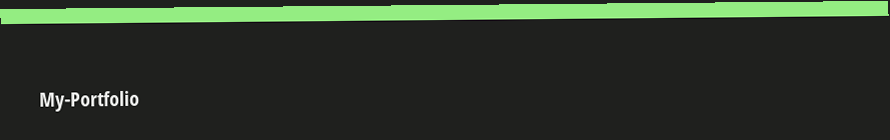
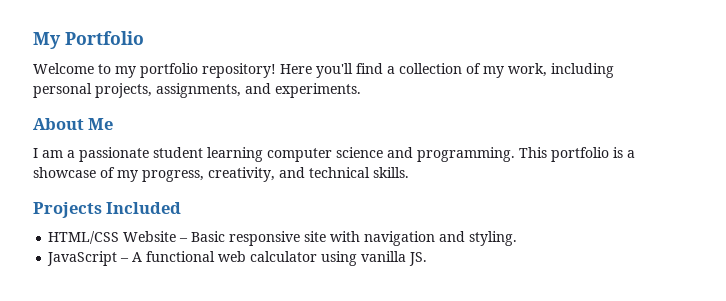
- My-Portfolio
+ My Portfolio
+ Welcome to my portfolio repository! Here you'll find a collection of my work, including personal projects, assignments, and experiments.
+ About Me
+ I am a passionate student learning computer science and programming. This portfolio is a showcase of my progress, creativity, and technical skills.
+ Projects Included
+ HTML/CSS Website – Basic responsive site with navigation and styling.
+ JavaScript – A functional web calculator using vanilla JS.

